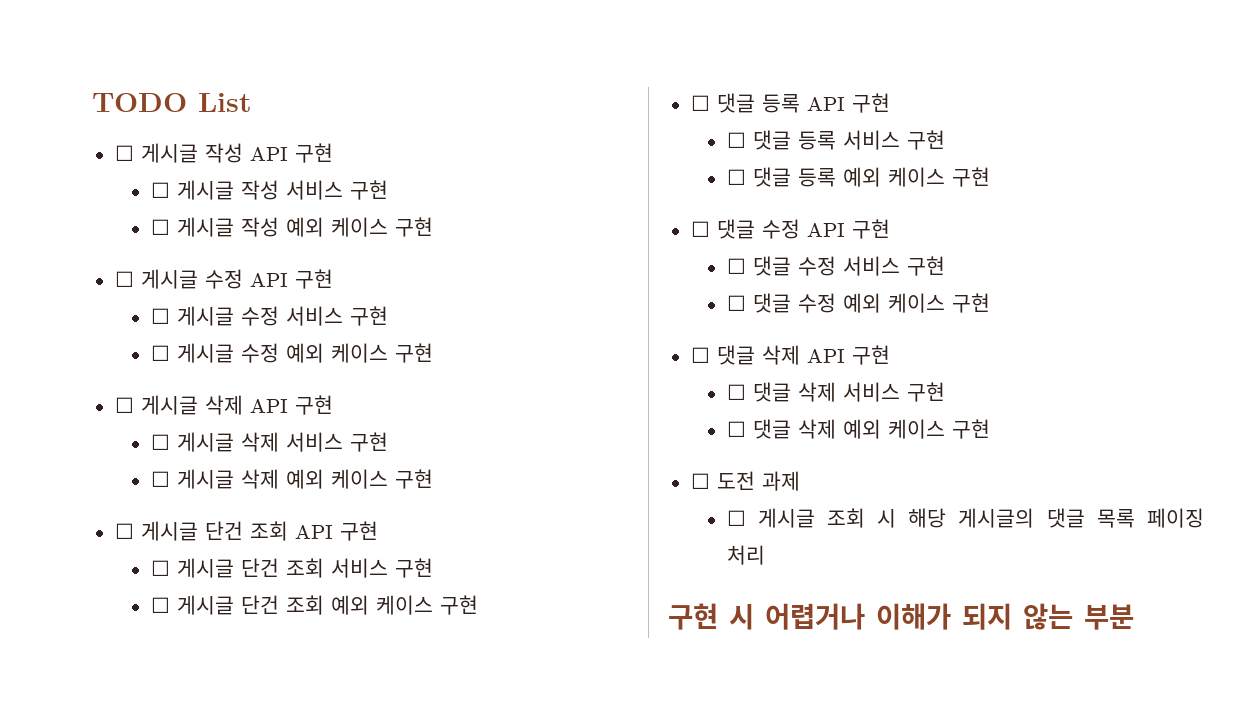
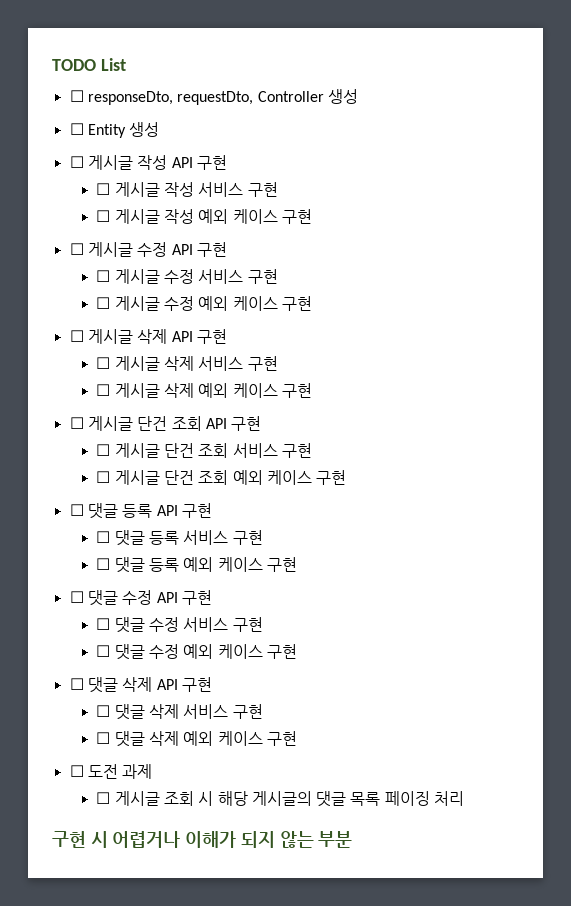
+ ☐ responseDto, requestDto, Controller 생성
+ ☐ Entity 생성

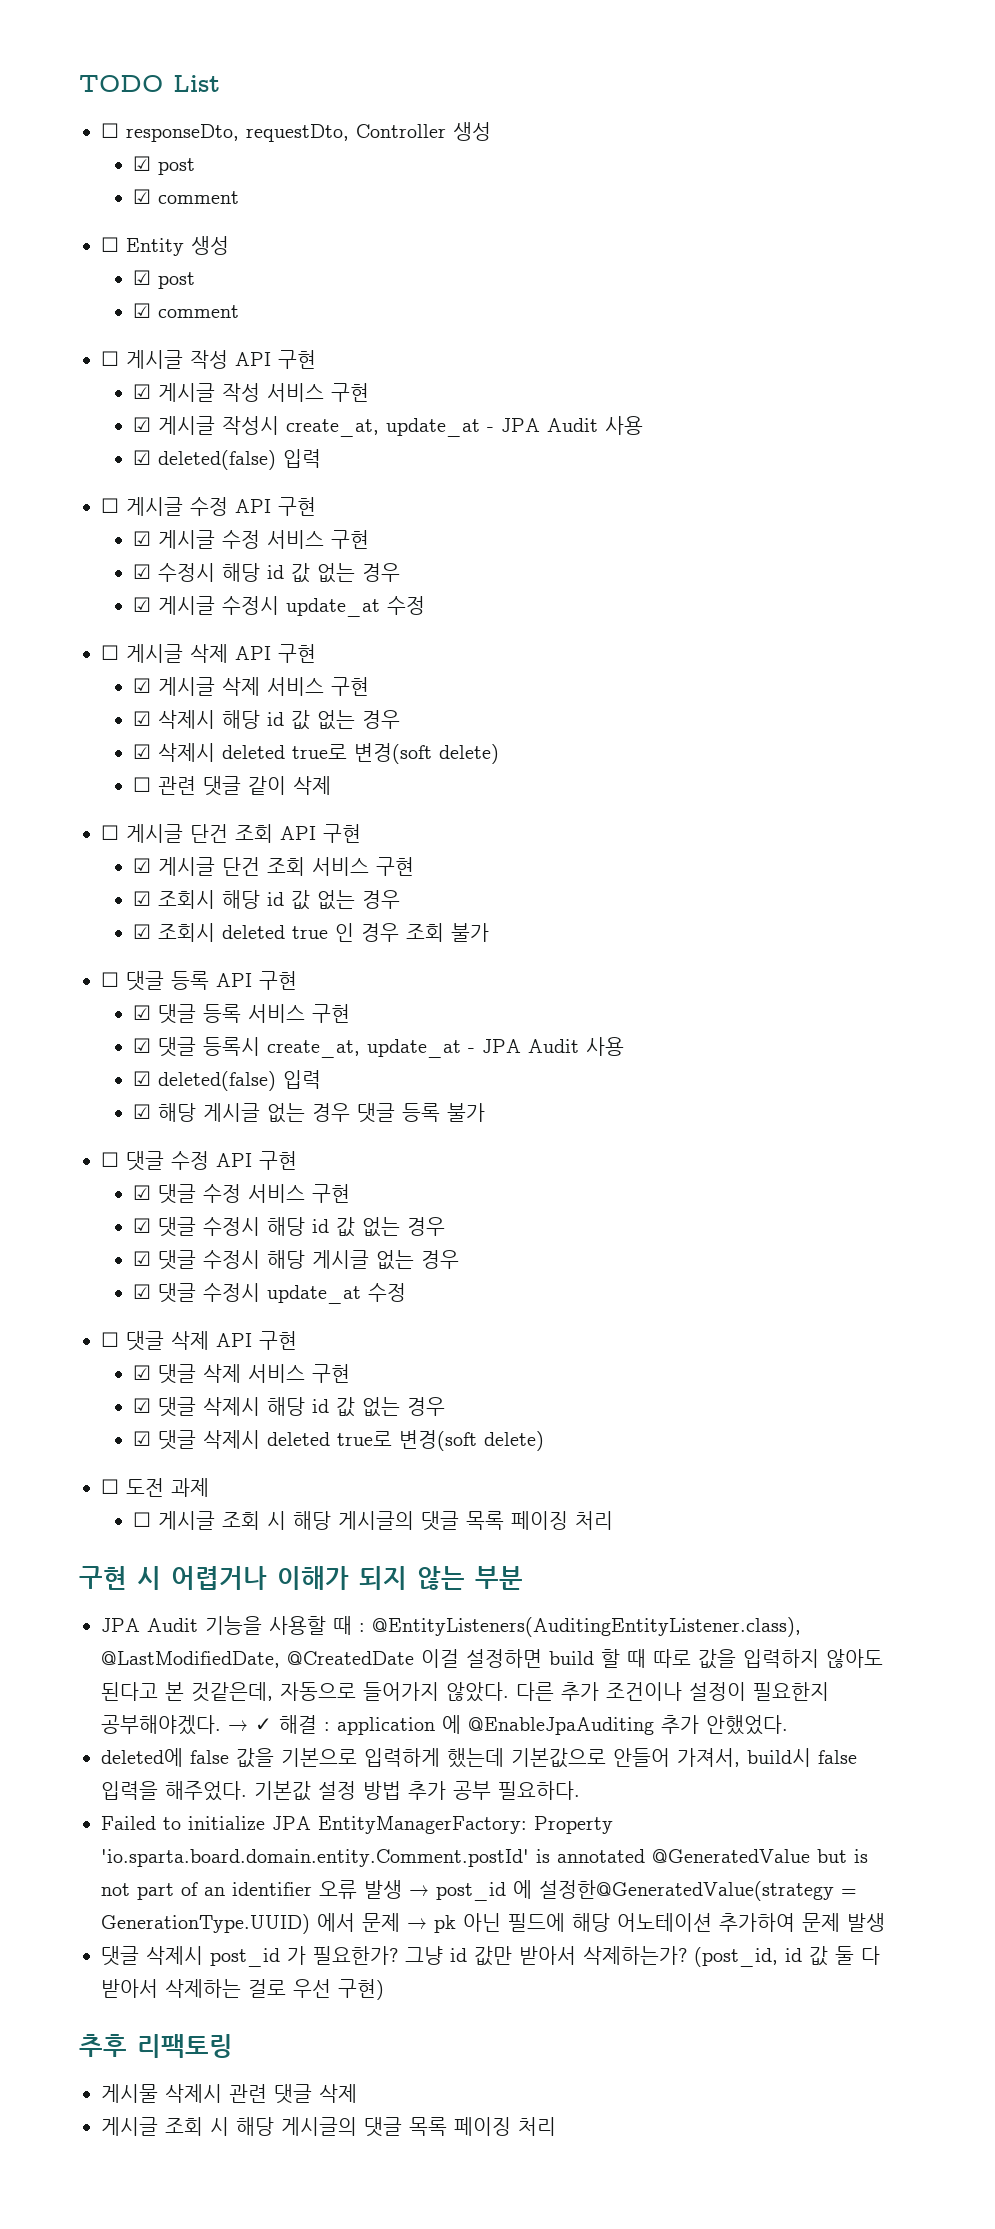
  ☐ responseDto, requestDto, Controller 생성
+ ☑ post
+ ☑ comment
  ☐ Entity 생성
+ ☑ post
+ ☑ comment
- ☐ 게시글 작성 서비스 구현
+ ☑ 게시글 작성 서비스 구현
- ☐ 게시글 작성 예외 케이스 구현
+ ☑ 게시글 작성시 create_at, update_at - JPA Audit 사용
+ ☑ deleted(false) 입력
- ☐ 게시글 수정 서비스 구현
+ ☑ 게시글 수정 서비스 구현
- ☐ 게시글 수정 예외 케이스 구현
+ ☑ 수정시 해당 id 값 없는 경우
+ ☑ 게시글 수정시 update_at 수정
- ☐ 게시글 삭제 서비스 구현
+ ☑ 게시글 삭제 서비스 구현
- ☐ 게시글 삭제 예외 케이스 구현
+ ☑ 삭제시 해당 id 값 없는 경우
+ ☑ 삭제시 deleted true로 변경(soft delete)
+ ☐ 관련 댓글 같이 삭제
- ☐ 게시글 단건 조회 서비스 구현
+ ☑ 게시글 단건 조회 서비스 구현
- ☐ 게시글 단건 조회 예외 케이스 구현
+ ☑ 조회시 해당 id 값 없는 경우
+ ☑ 조회시 deleted true 인 경우 조회 불가
- ☐ 댓글 등록 서비스 구현
+ ☑ 댓글 등록 서비스 구현
- ☐ 댓글 등록 예외 케이스 구현
+ ☑ 댓글 등록시 create_at, update_at - JPA Audit 사용
+ ☑ deleted(false) 입력
+ ☑ 해당 게시글 없는 경우 댓글 등록 불가
- ☐ 댓글 수정 서비스 구현
+ ☑ 댓글 수정 서비스 구현
- ☐ 댓글 수정 예외 케이스 구현
+ ☑ 댓글 수정시 해당 id 값 없는 경우
+ ☑ 댓글 수정시 해당 게시글 없는 경우
+ ☑ 댓글 수정시 update_at 수정
- ☐ 댓글 삭제 서비스 구현
+ ☑ 댓글 삭제 서비스 구현
- ☐ 댓글 삭제 예외 케이스 구현
+ ☑ 댓글 삭제시 해당 id 값 없는 경우
+ ☑ 댓글 삭제시 deleted true로 변경(soft delete)
+ JPA Audit 기능을 사용할 때 : @EntityListeners(AuditingEntityListener.class), @LastModifiedDate, @CreatedDate 이걸 설정하면 build 할 때 따로 값을 입력하지 않아도 된다고 본 것같은데, 자동으로 들어가지 않았다. 다른 추가 조건이나 설정이 필요한지 공부해야겠다. → ✓ 해결 : application 에 @EnableJpaAuditing 추가 안했었다.
+ deleted에 false 값을 기본으로 입력하게 했는데 기본값으로 안들어 가져서, build시 false 입력을 해주었다. 기본값 설정 방법 추가 공부 필요하다.
+ Failed to initialize JPA EntityManagerFactory: Property 'io.sparta.board.domain.entity.Comment.postId' is annotated @GeneratedValue but is not part of an identifier 오류 발생 → post_id 에 설정한@GeneratedValue(strategy = GenerationType.UUID) 에서 문제 → pk 아닌 필드에 해당 어노테이션 추가하여 문제 발생
+ 댓글 삭제시 post_id 가 필요한가? 그냥 id 값만 받아서 삭제하는가? (post_id, id 값 둘 다 받아서 삭제하는 걸로 우선 구현)
+ 추후 리팩토링
+ 게시물 삭제시 관련 댓글 삭제
+ 게시글 조회 시 해당 게시글의 댓글 목록 페이징 처리

